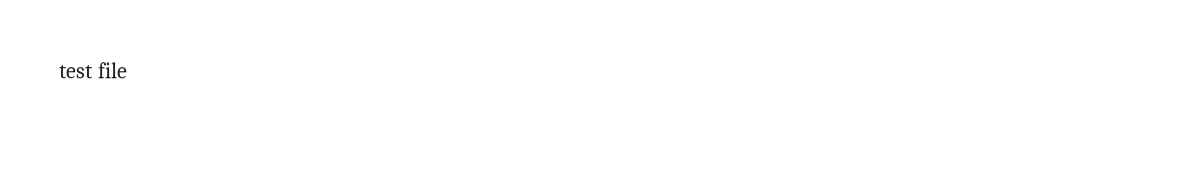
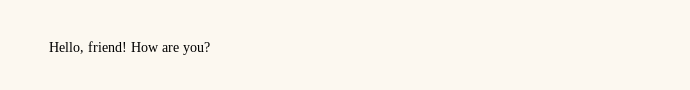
- test file
+ Hello, friend! How are you?

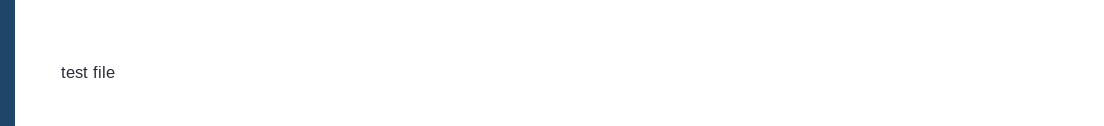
- Hello, friend! How are you?
+ test file

